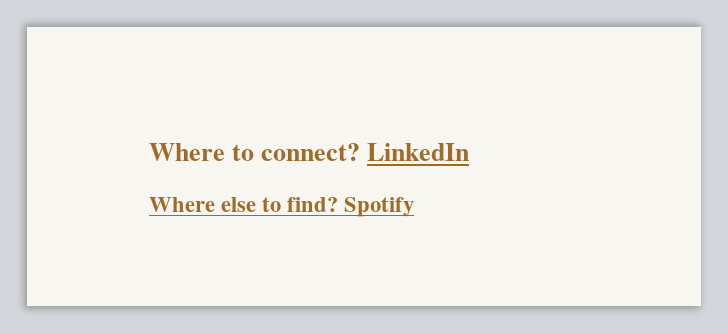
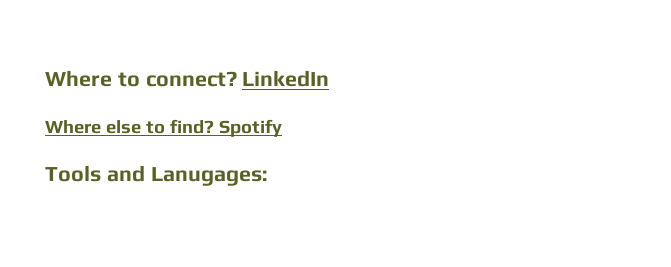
+ Tools and Lanugages:

